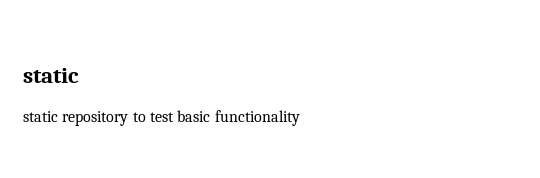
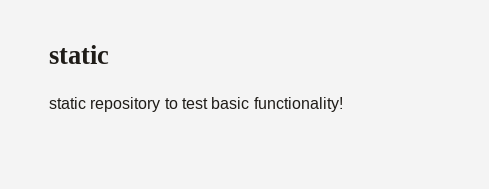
- static repository to test basic functionality
+ static repository to test basic functionality!

